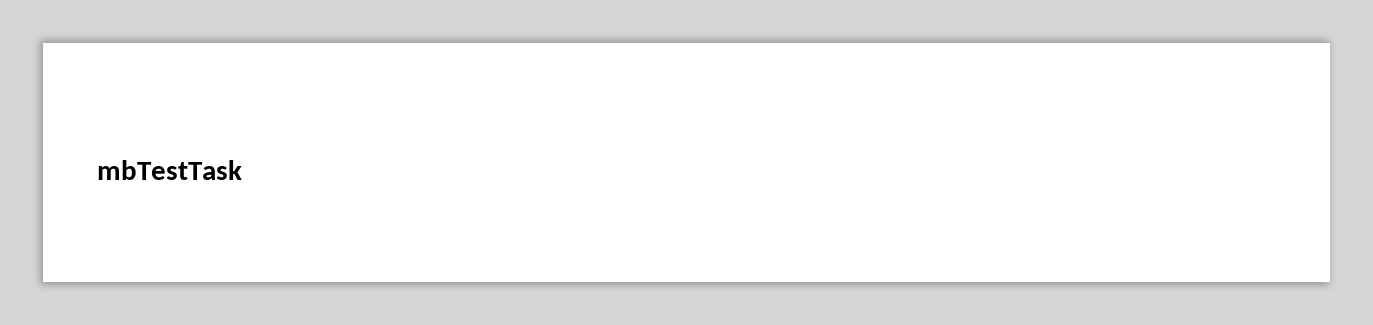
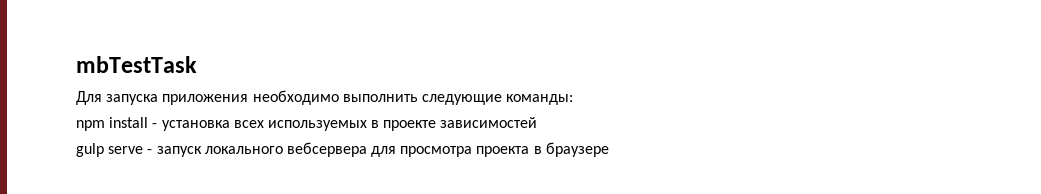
+ Для запуска приложения необходимо выполнить следующие команды:
+ npm install - установка всех используемых в проекте зависимостей
+ gulp serve - запуск локального вебсервера для просмотра проекта в браузере

